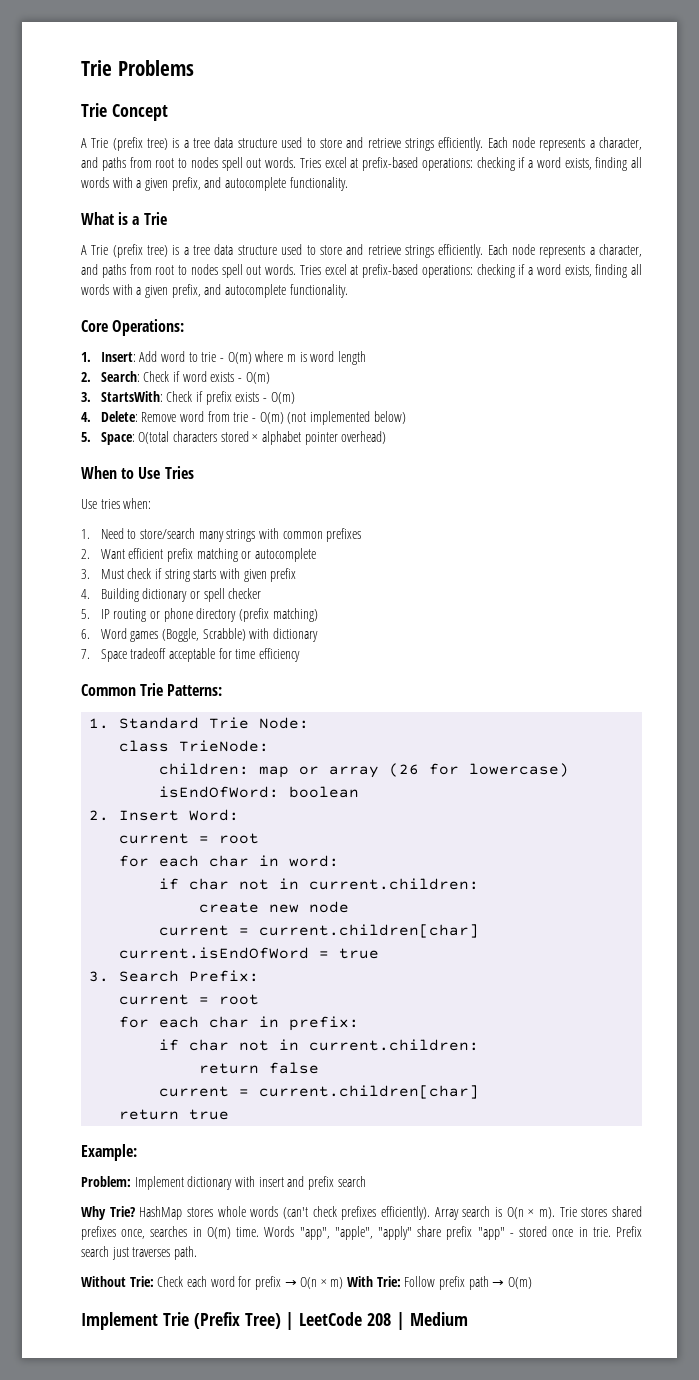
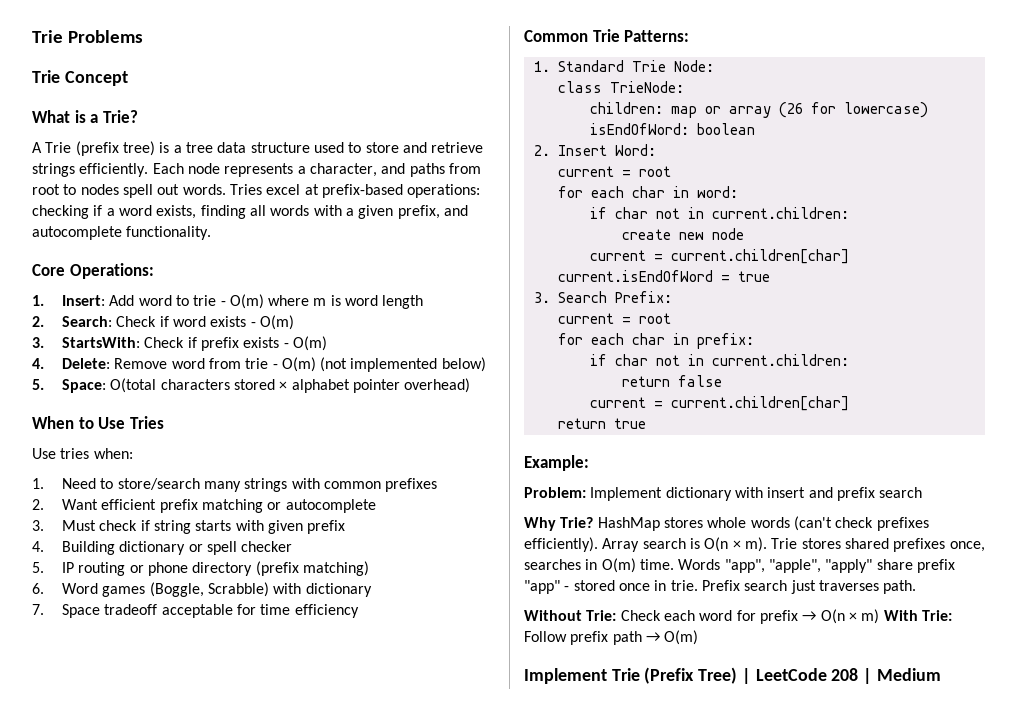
  Trie Concept
- A Trie (prefix tree) is a tree data structure used to store and retrieve strings efficiently. Each node represents a character, and paths from root to nodes spell out words. Tries excel at prefix-based operations: checking if a word exists, finding all words with a given prefix, and autocomplete functionality.
- What is a Trie
+ What is a Trie?

